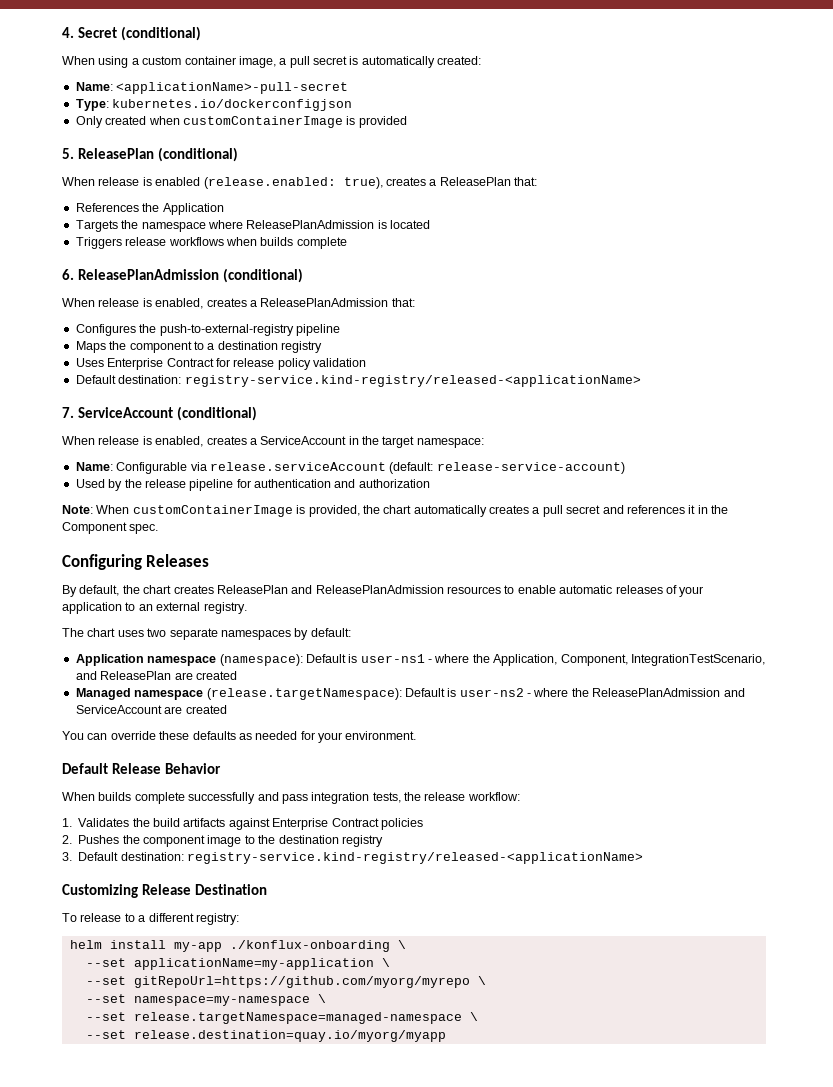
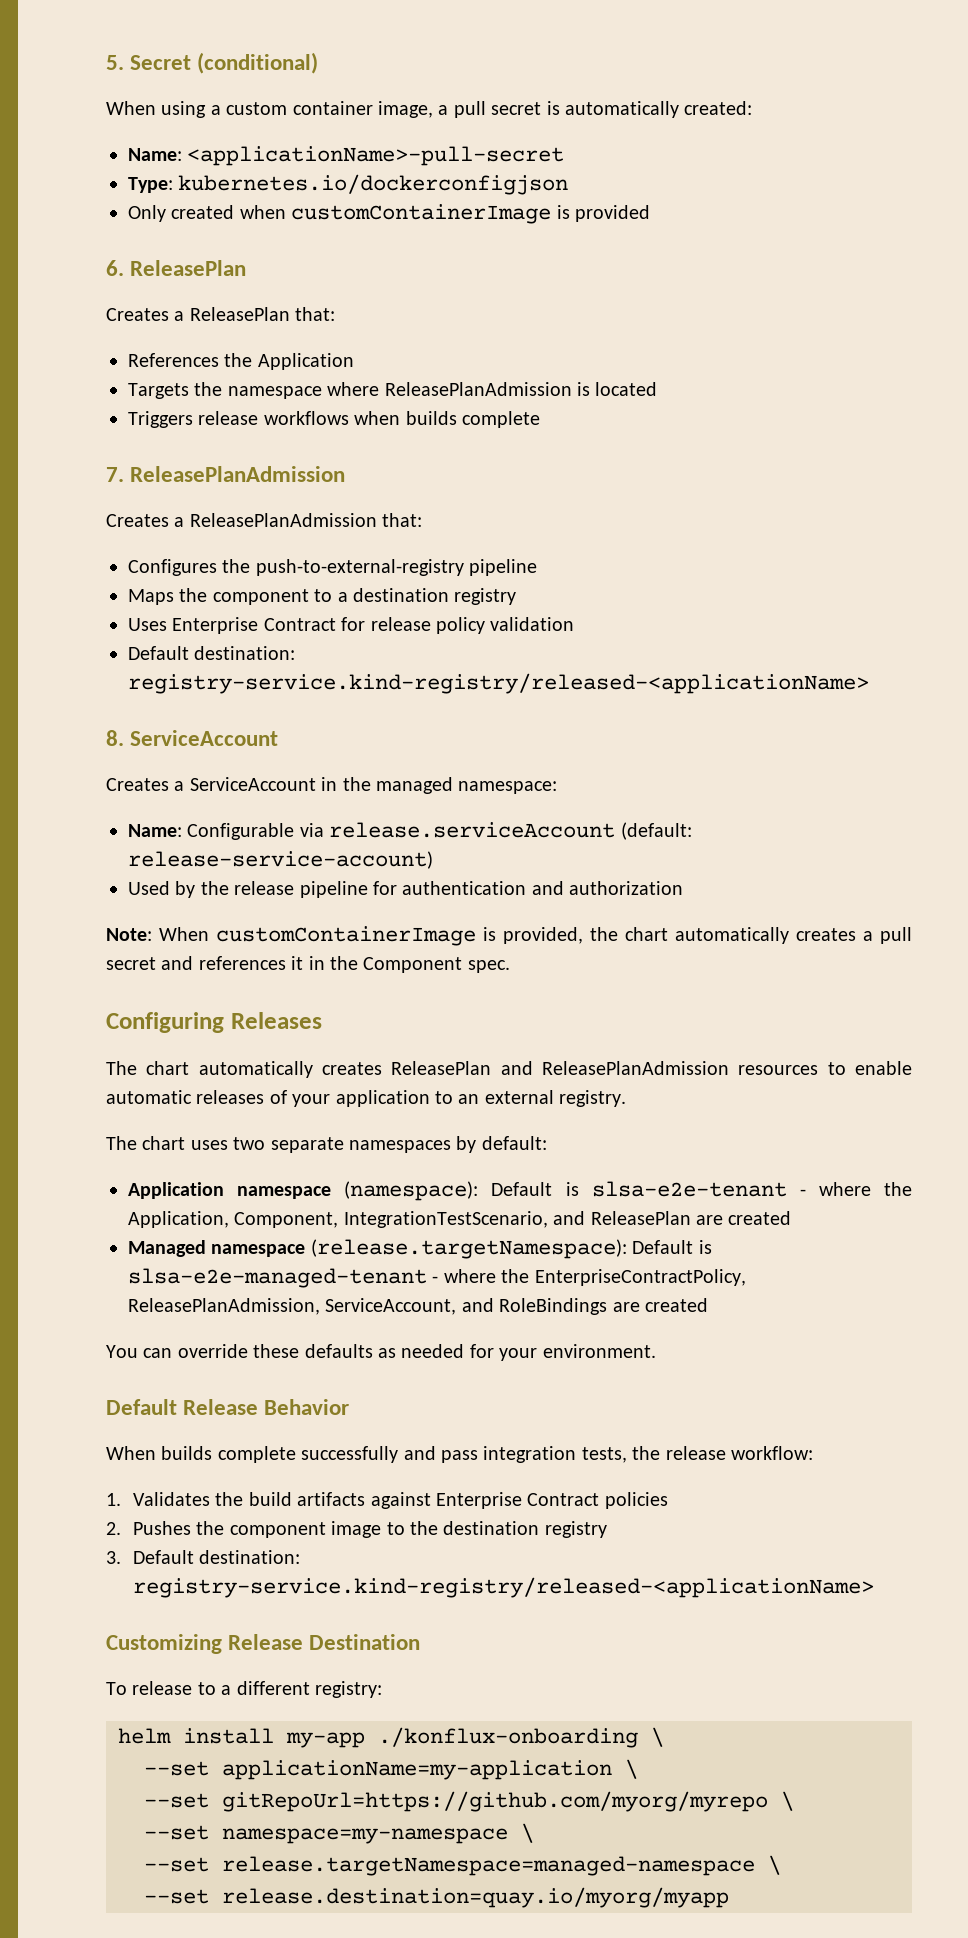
- 4. Secret (conditional)
+ 5. Secret (conditional)
- 5. ReleasePlan (conditional)
- When release is enabled (release.enabled: true), creates a ReleasePlan that:
+ 6. ReleasePlan
+ Creates a ReleasePlan that:
- 6. ReleasePlanAdmission (conditional)
- When release is enabled, creates a ReleasePlanAdmission that:
+ 7. ReleasePlanAdmission
+ Creates a ReleasePlanAdmission that:
- 7. ServiceAccount (conditional)
- When release is enabled, creates a ServiceAccount in the target namespace:
+ 8. ServiceAccount
+ Creates a ServiceAccount in the managed namespace:
- By default, the chart creates ReleasePlan and ReleasePlanAdmission resources to enable automatic releases of your application to an external registry.
+ The chart automatically creates ReleasePlan and ReleasePlanAdmission resources to enable automatic releases of your application to an external registry.
- Application namespace (namespace): Default is user-ns1 - where the Application, Component, IntegrationTestScenario, and ReleasePlan are created
+ Application namespace (namespace): Default is slsa-e2e-tenant - where the Application, Component, IntegrationTestScenario, and ReleasePlan are created
- Managed namespace (release.targetNamespace): Default is user-ns2 - where the ReleasePlanAdmission and ServiceAccount are created
+ Managed namespace (release.targetNamespace): Default is slsa-e2e-managed-tenant - where the EnterpriseContractPolicy, ReleasePlanAdmission, ServiceAccount, and RoleBindings are created

